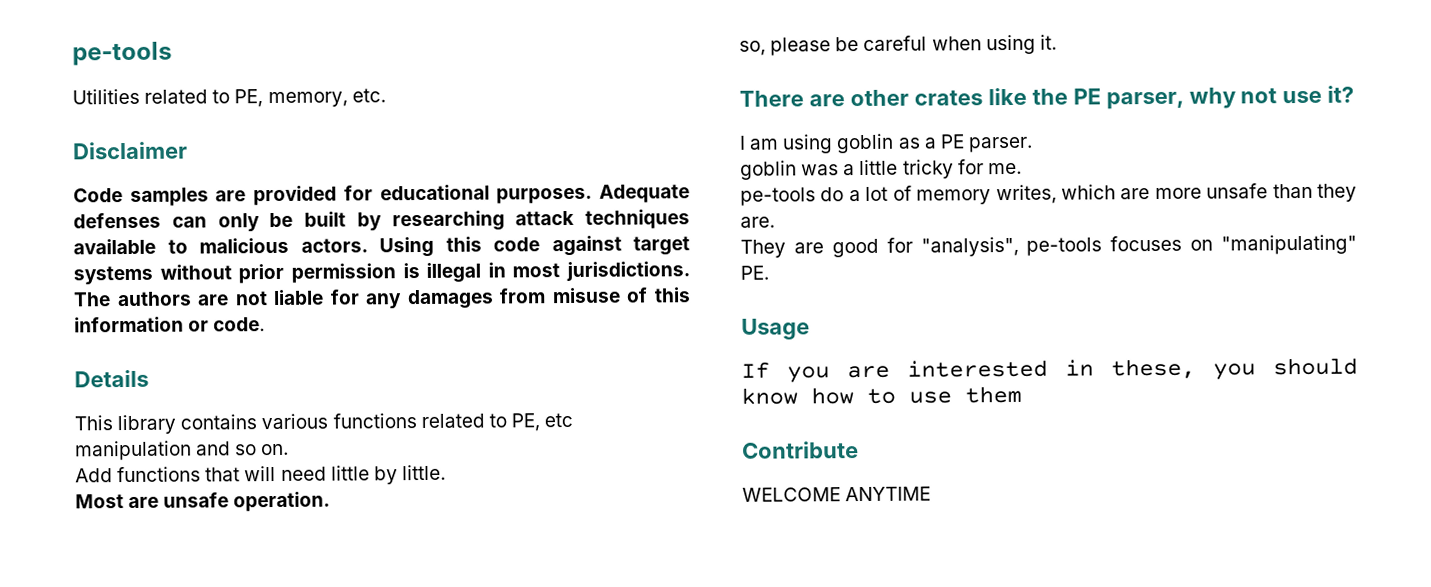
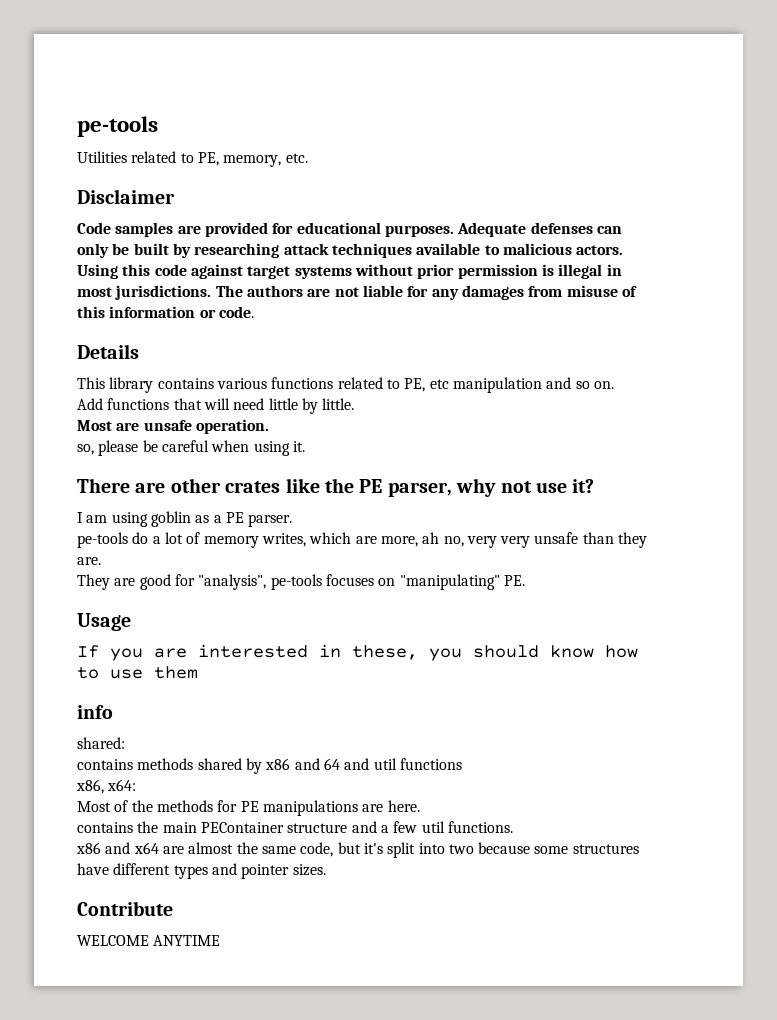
- goblin was a little tricky for me.
- pe-tools do a lot of memory writes, which are more unsafe than they are.
+ pe-tools do a lot of memory writes, which are more, ah no, very very unsafe than they are.
+ info
+ shared:
+ contains methods shared by x86 and 64 and util functions
+ x86, x64:
+ Most of the methods for PE manipulations are here.
+ contains the main PEContainer structure and a few util functions.
+ x86 and x64 are almost the same code, but it's split into two because some structures have different types and pointer sizes.

